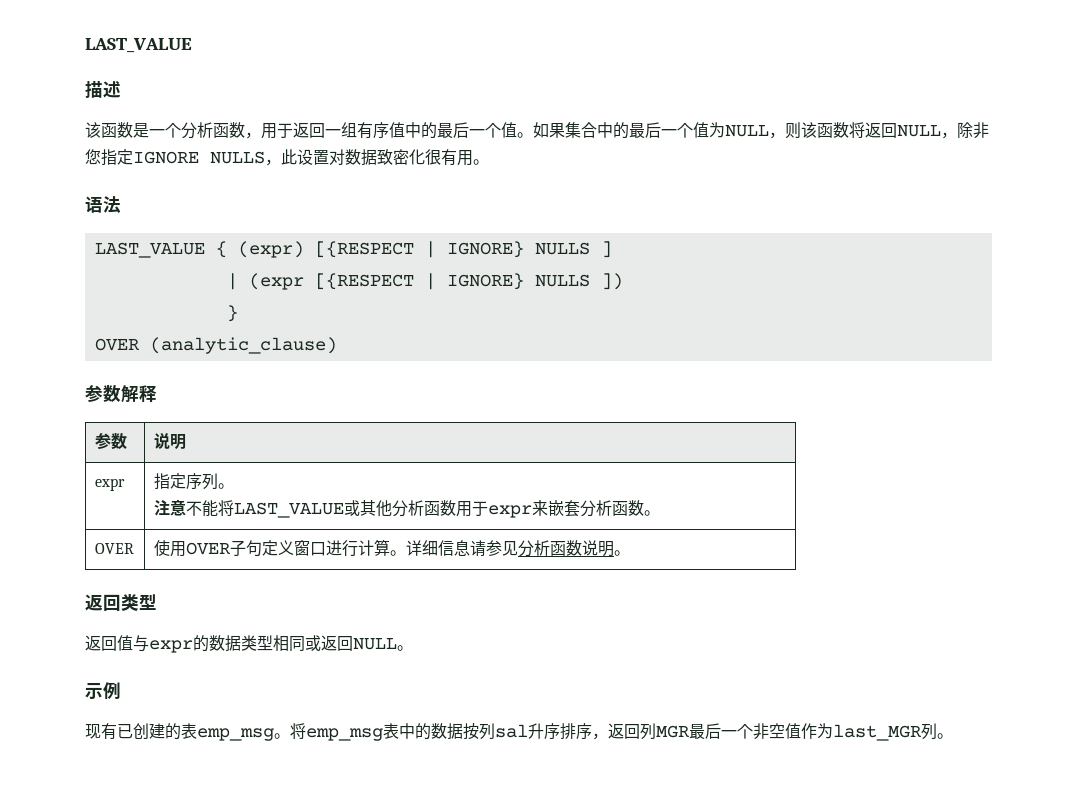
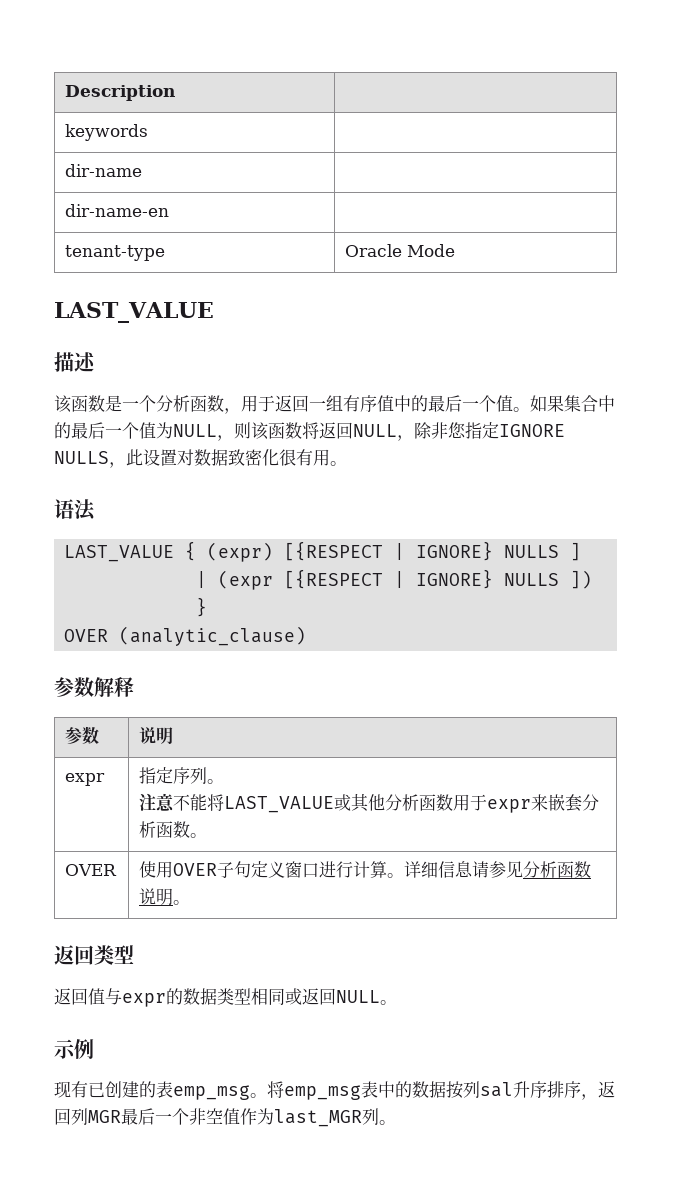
+ Description |
+ keywords |
+ dir-name |
+ dir-name-en |
+ tenant-type | Oracle Mode

